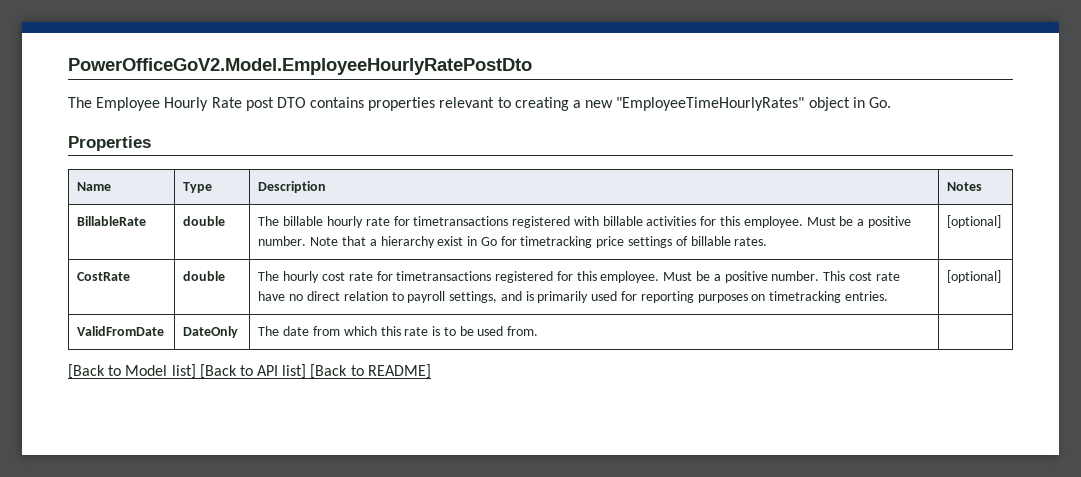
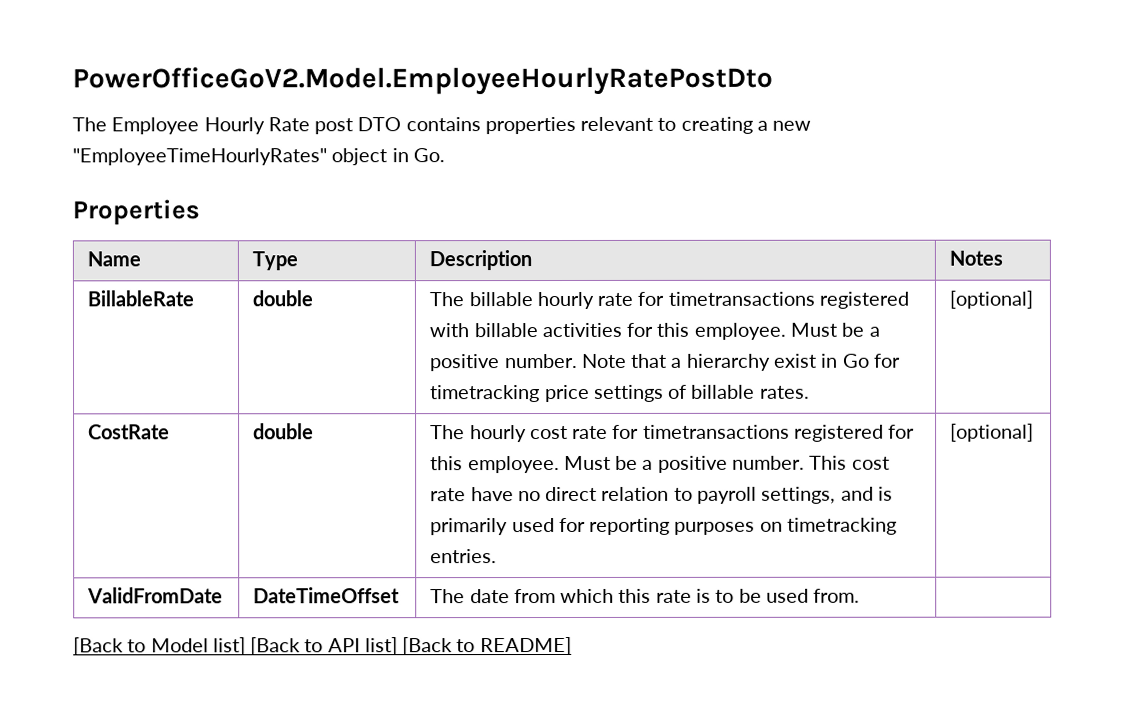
- ValidFromDate | DateOnly | The date from which this rate is to be used from. |
+ ValidFromDate | DateTimeOffset | The date from which this rate is to be used from. |

